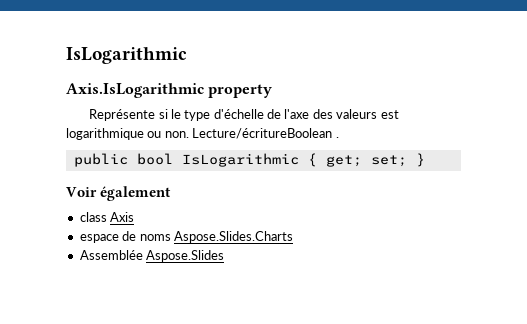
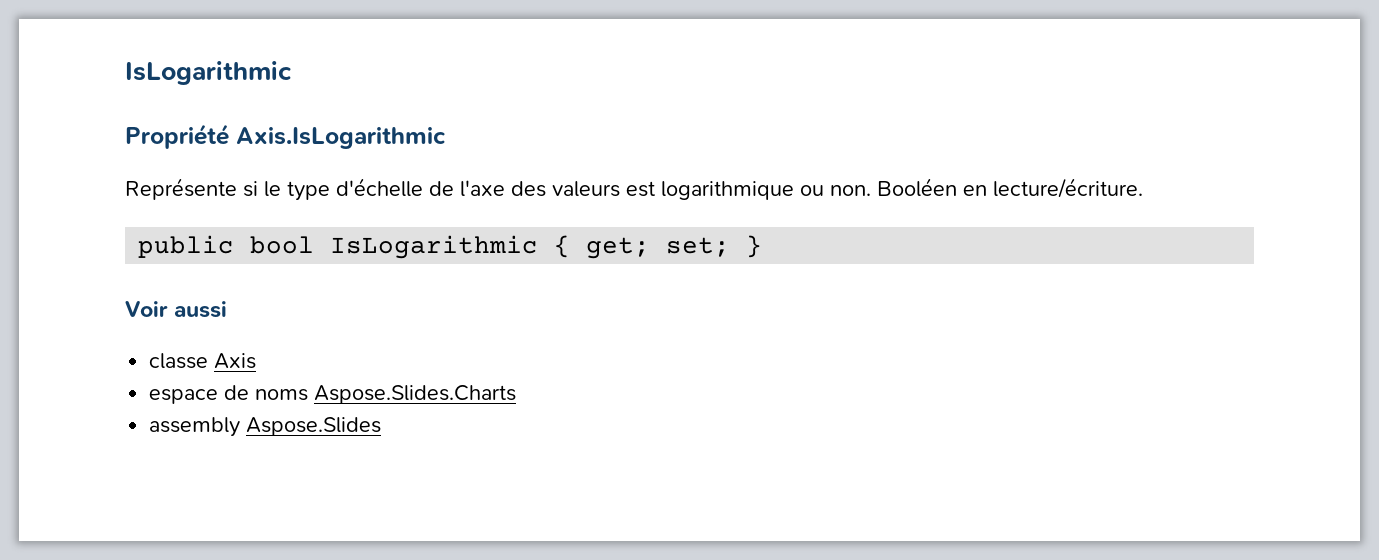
- Axis.IsLogarithmic property
+ Propriété Axis.IsLogarithmic
- Lecture/écritureBoolean .
+ Booléen en lecture/écriture.
- Voir également
- class Axis
+ Voir aussi
+ classe Axis
- Assemblée Aspose.Slides
+ assembly Aspose.Slides

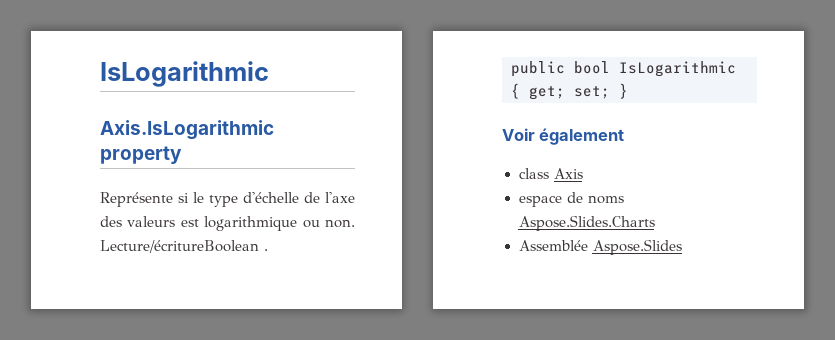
- Propriété Axis.IsLogarithmic
+ Axis.IsLogarithmic property
- Booléen en lecture/écriture.
+ Lecture/écritureBoolean .
- Voir aussi
- classe Axis
+ Voir également
+ class Axis
- assembly Aspose.Slides
+ Assemblée Aspose.Slides

